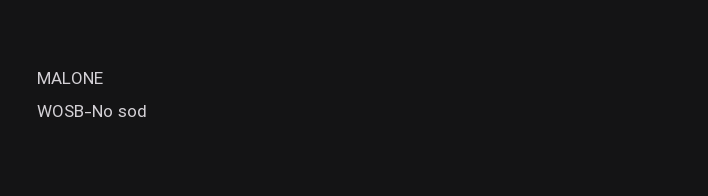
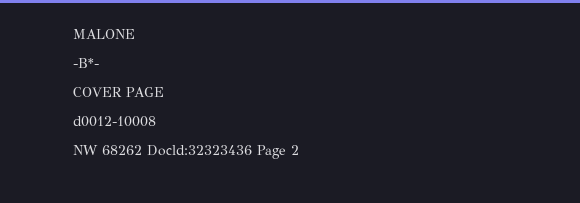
- WOSB-No sod
+ -B*-
+ COVER PAGE
+ d0012-10008
+ NW 68262 Docld:32323436 Page 2

